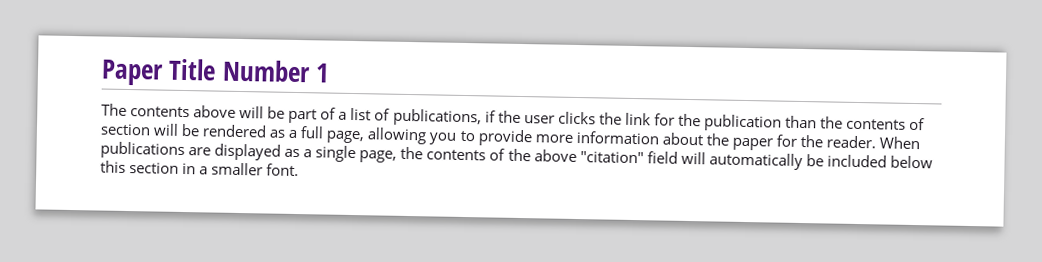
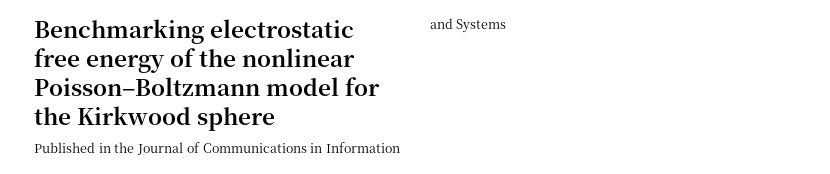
- Paper Title Number 1
- The contents above will be part of a list of publications, if the user clicks the link for the publication than the contents of section will be rendered as a full page, allowing you to provide more information about the paper for the reader. When publications are displayed as a single page, the contents of the above "citation" field will automatically be included below this section in a smaller font.
+ Benchmarking electrostatic free energy of the nonlinear Poisson–Boltzmann model for the Kirkwood sphere
+ Published in the Journal of Communications in Information and Systems

